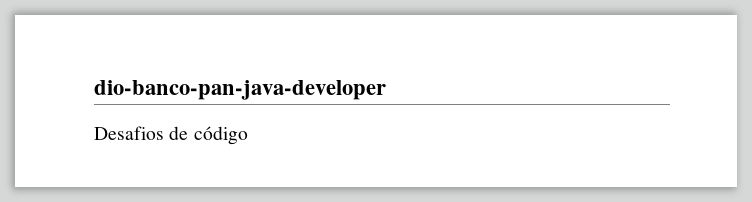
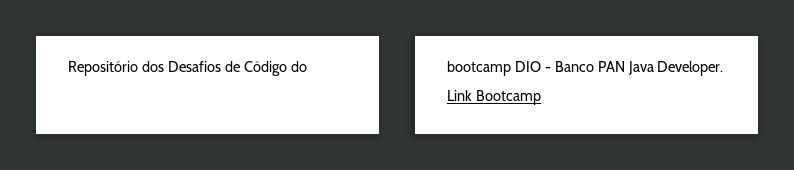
- dio-banco-pan-java-developer
- Desafios de código
+ Repositório dos Desafios de Código do bootcamp DIO - Banco PAN Java Developer.
+ Link Bootcamp

